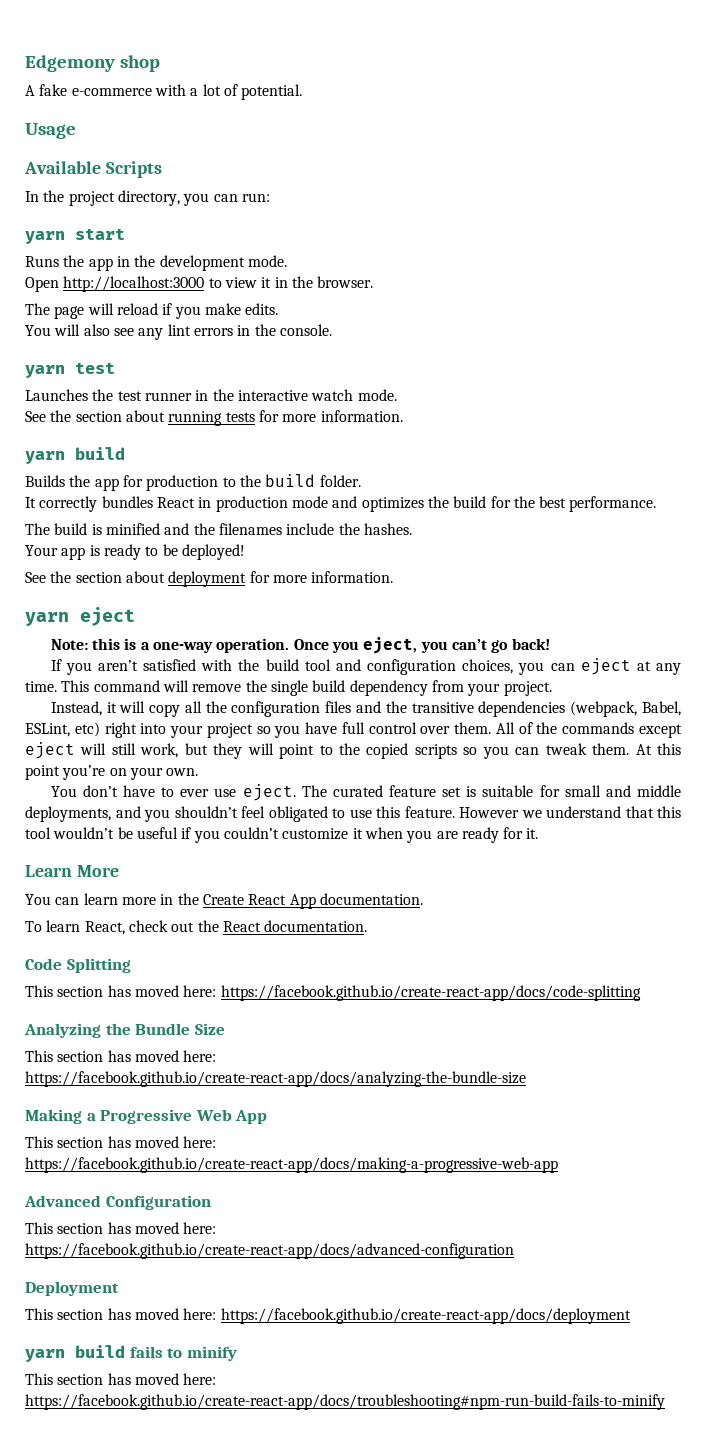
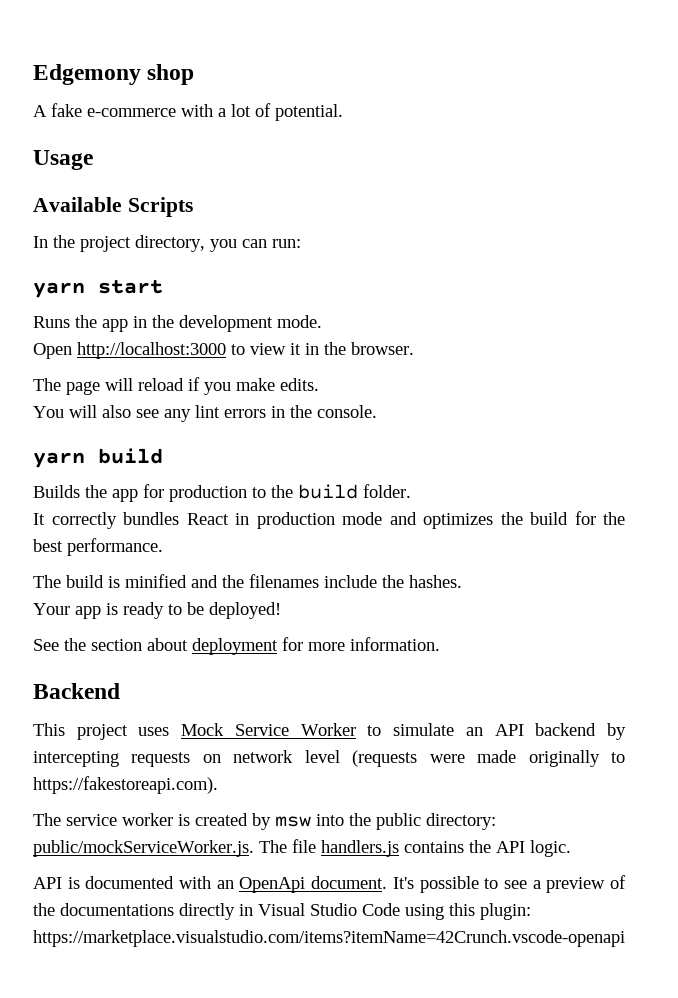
- yarn test
- Launches the test runner in the interactive watch mode.
- See the section about running tests for more information.
- yarn eject
- Note: this is a one-way operation. Once you eject, you can’t go back!
- If you aren’t satisfied with the build tool and configuration choices, you can eject at any time. This command will remove the single build dependency from your project.
- Instead, it will copy all the configuration files and the transitive dependencies (webpack, Babel, ESLint, etc) right into your project so you have full control over them. All of the commands except eject will still work, but they will point to the copied scripts so you can tweak them. At this point you’re on your own.
- You don’t have to ever use eject. The curated feature set is suitable for small and middle deployments, and you shouldn’t feel obligated to use this feature. However we understand that this tool wouldn’t be useful if you couldn’t customize it when you are ready for it.
- Learn More
- You can learn more in the Create React App documentation.
- To learn React, check out the React documentation.
- Code Splitting
- This section has moved here: https://facebook.github.io/create-react-app/docs/code-splitting
- Analyzing the Bundle Size
- This section has moved here: https://facebook.github.io/create-react-app/docs/analyzing-the-bundle-size
- Making a Progressive Web App
- This section has moved here: https://facebook.github.io/create-react-app/docs/making-a-progressive-web-app
- Advanced Configuration
- This section has moved here: https://facebook.github.io/create-react-app/docs/advanced-configuration
- Deployment
- This section has moved here: https://facebook.github.io/create-react-app/docs/deployment
- yarn build fails to minify
- This section has moved here: https://facebook.github.io/create-react-app/docs/troubleshooting#npm-run-build-fails-to-minify
+ Backend
+ This project uses Mock Service Worker to simulate an API backend by intercepting requests on network level (requests were made originally to https://fakestoreapi.com).
+ The service worker is created by msw into the public directory: public/mockServiceWorker.js. The file handlers.js contains the API logic.
+ API is documented with an OpenApi document. It's possible to see a preview of the documentations directly in Visual Studio Code using this plugin: https://marketplace.visualstudio.com/items?itemName=42Crunch.vscode-openapi

